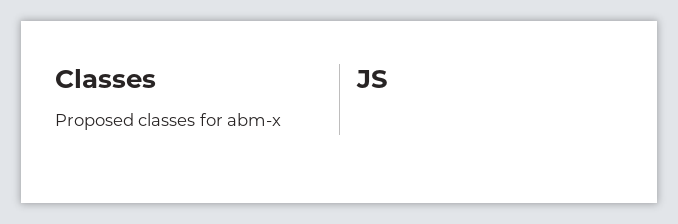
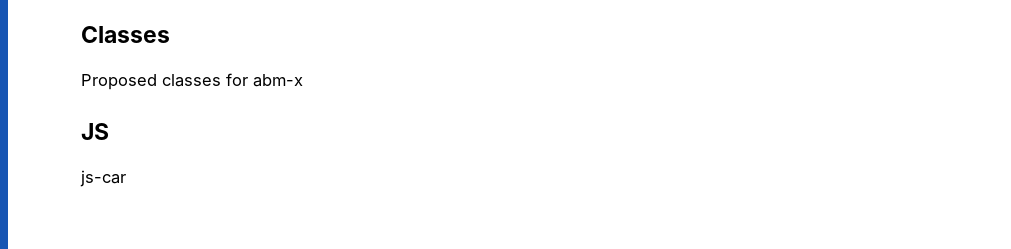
+ js-car

